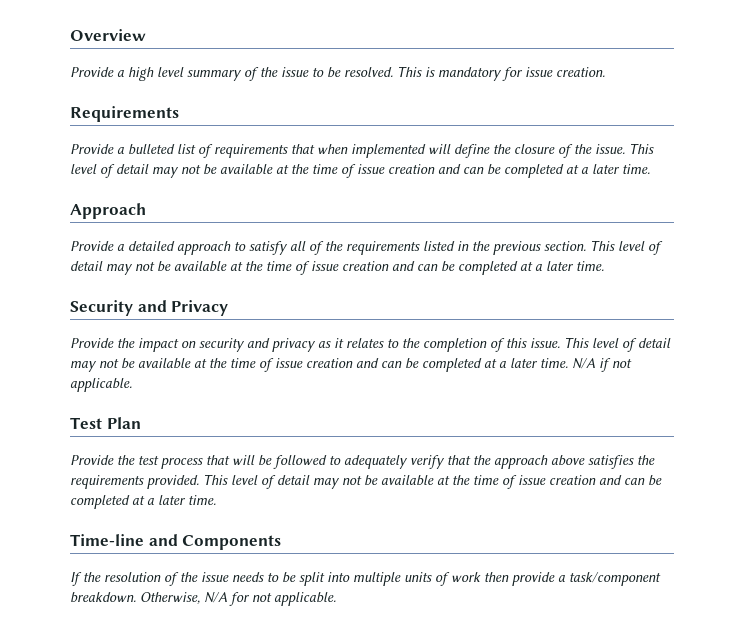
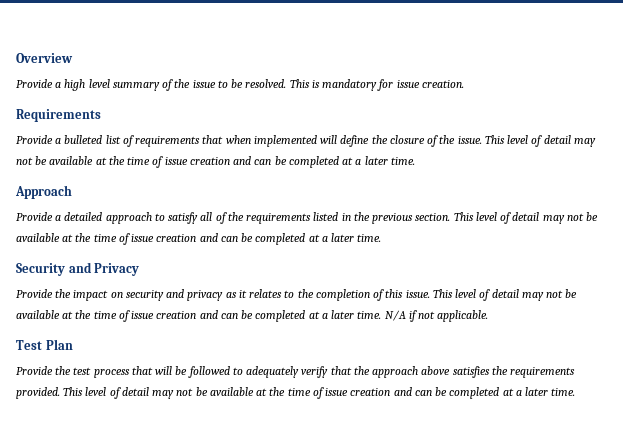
- Time-line and Components
- If the resolution of the issue needs to be split into multiple units of work then provide a task/component breakdown. Otherwise, N/A for not applicable.

